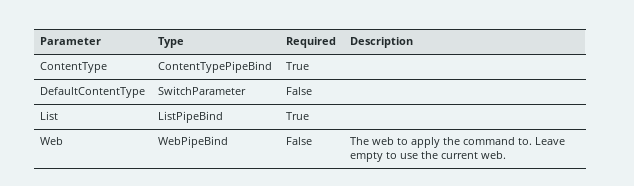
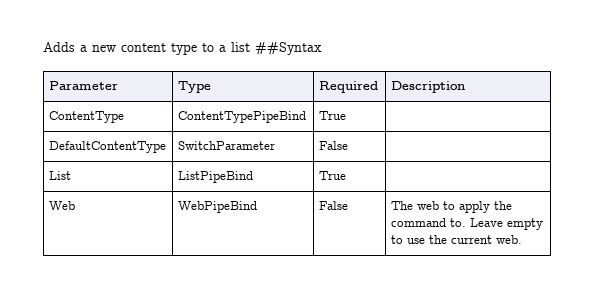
+ Adds a new content type to a list ##Syntax

